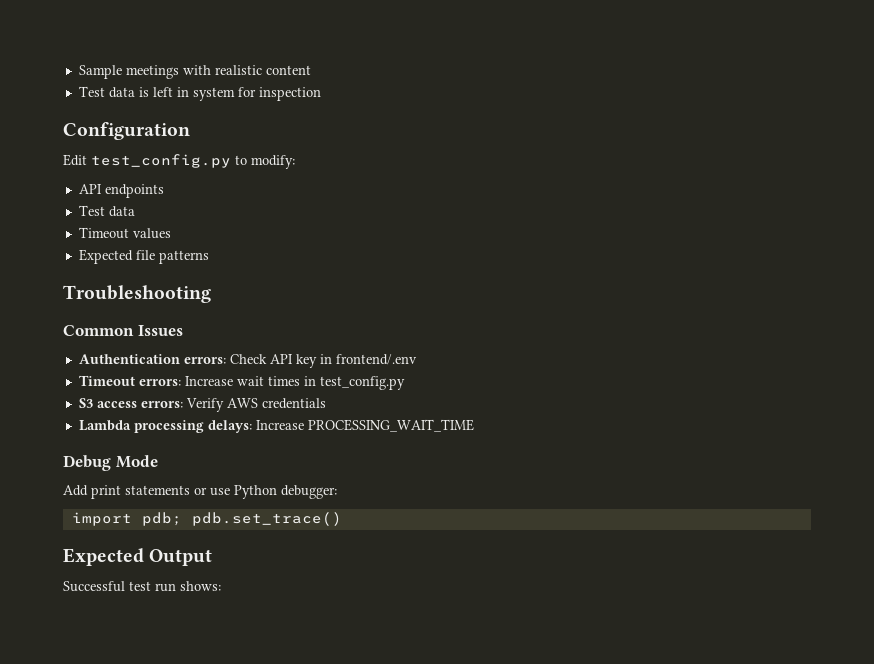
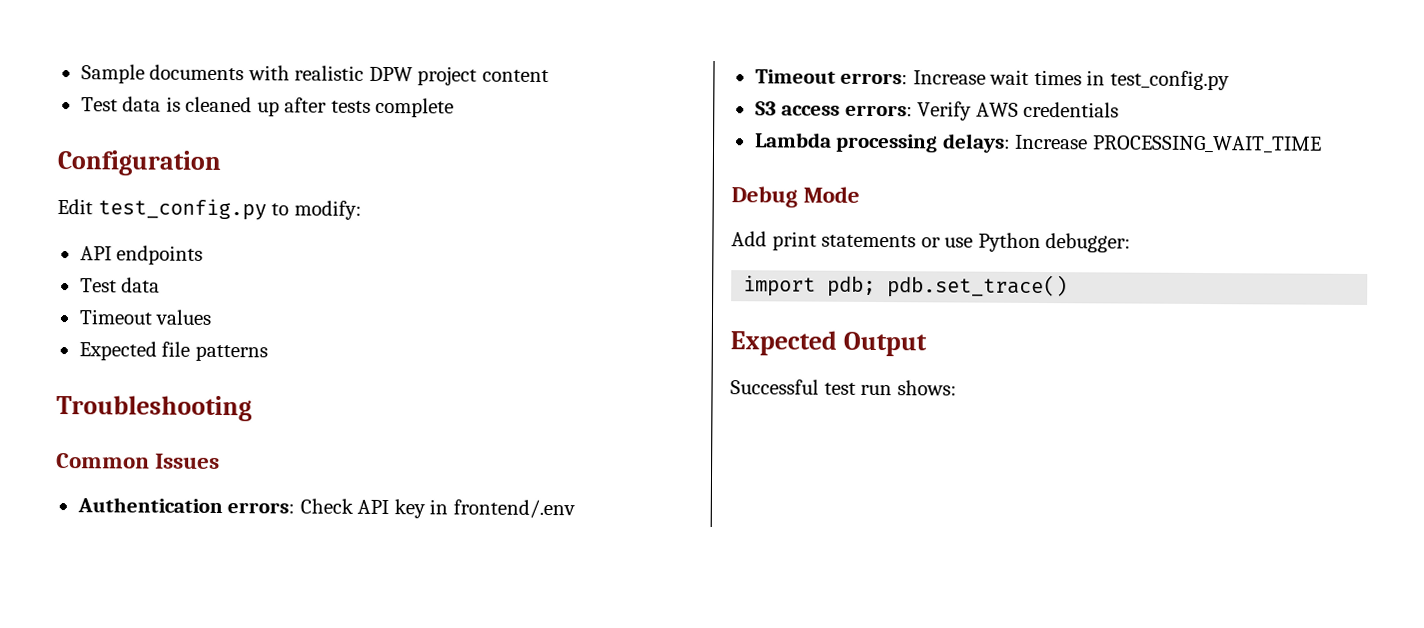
- Sample meetings with realistic content
+ Sample documents with realistic DPW project content
- Test data is left in system for inspection
+ Test data is cleaned up after tests complete

